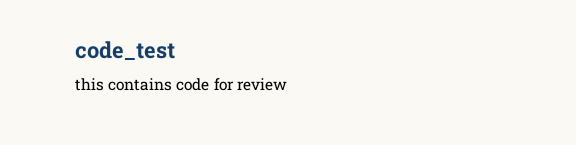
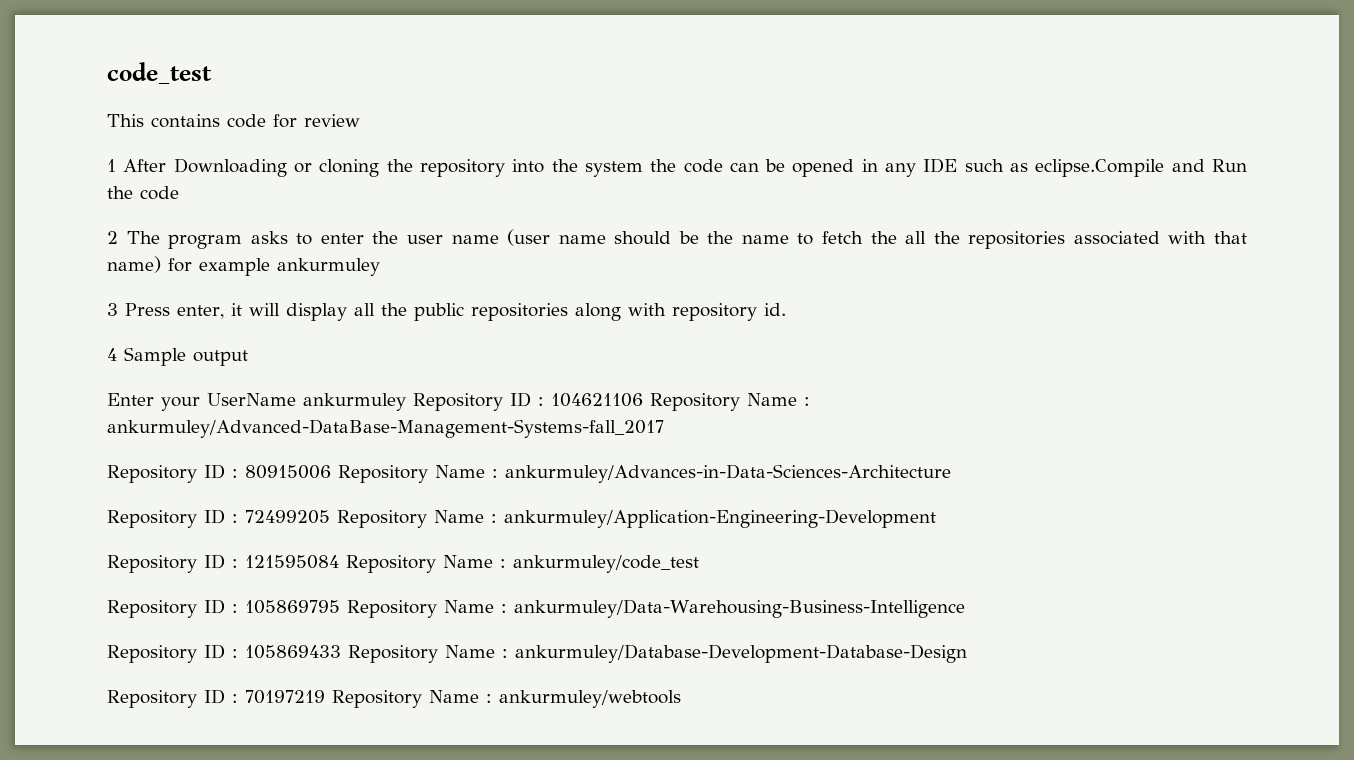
- this contains code for review
+ This contains code for review
+ 1 After Downloading or cloning the repository into the system the code can be opened in any IDE such as eclipse.Compile and Run the code
+ 2 The program asks to enter the user name (user name should be the name to fetch the all the repositories associated with that name) for example ankurmuley
+ 3 Press enter, it will display all the public repositories along with repository id.
+ 4 Sample output
+ Enter your UserName ankurmuley Repository ID : 104621106 Repository Name : ankurmuley/Advanced-DataBase-Management-Systems-fall_2017
+ Repository ID : 80915006 Repository Name : ankurmuley/Advances-in-Data-Sciences-Architecture
+ Repository ID : 72499205 Repository Name : ankurmuley/Application-Engineering-Development
+ Repository ID : 121595084 Repository Name : ankurmuley/code_test
+ Repository ID : 105869795 Repository Name : ankurmuley/Data-Warehousing-Business-Intelligence
+ Repository ID : 105869433 Repository Name : ankurmuley/Database-Development-Database-Design
+ Repository ID : 70197219 Repository Name : ankurmuley/webtools

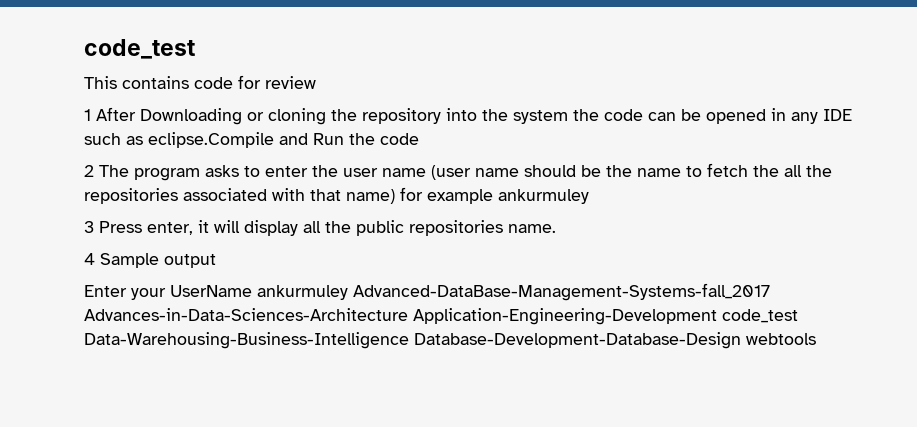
- 3 Press enter, it will display all the public repositories along with repository id.
+ 3 Press enter, it will display all the public repositories name.
- Enter your UserName ankurmuley Repository ID : 104621106 Repository Name : ankurmuley/Advanced-DataBase-Management-Systems-fall_2017
- Repository ID : 80915006 Repository Name : ankurmuley/Advances-in-Data-Sciences-Architecture
- Repository ID : 72499205 Repository Name : ankurmuley/Application-Engineering-Development
- Repository ID : 121595084 Repository Name : ankurmuley/code_test
- Repository ID : 105869795 Repository Name : ankurmuley/Data-Warehousing-Business-Intelligence
- Repository ID : 105869433 Repository Name : ankurmuley/Database-Development-Database-Design
- Repository ID : 70197219 Repository Name : ankurmuley/webtools
+ Enter your UserName ankurmuley Advanced-DataBase-Management-Systems-fall_2017 Advances-in-Data-Sciences-Architecture Application-Engineering-Development code_test Data-Warehousing-Business-Intelligence Database-Development-Database-Design webtools

